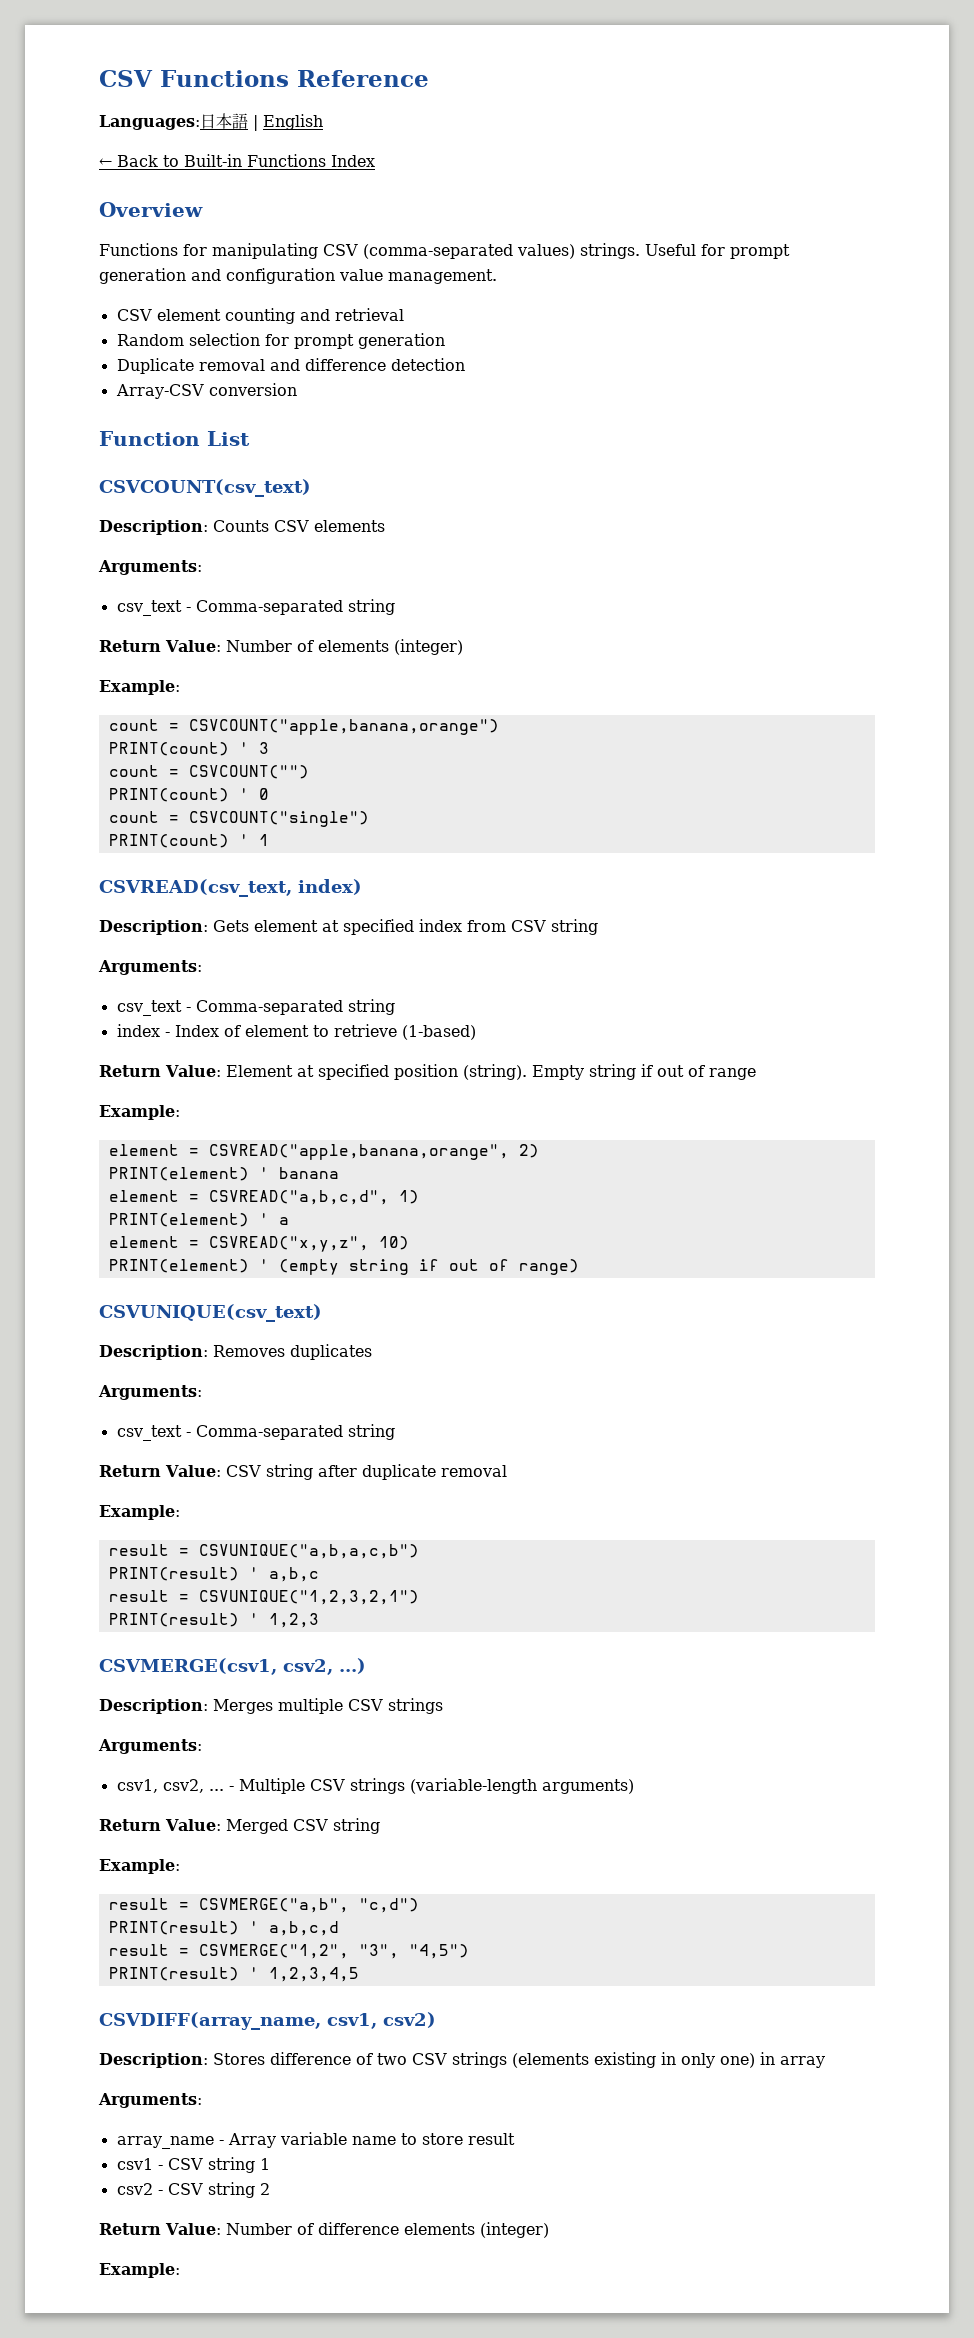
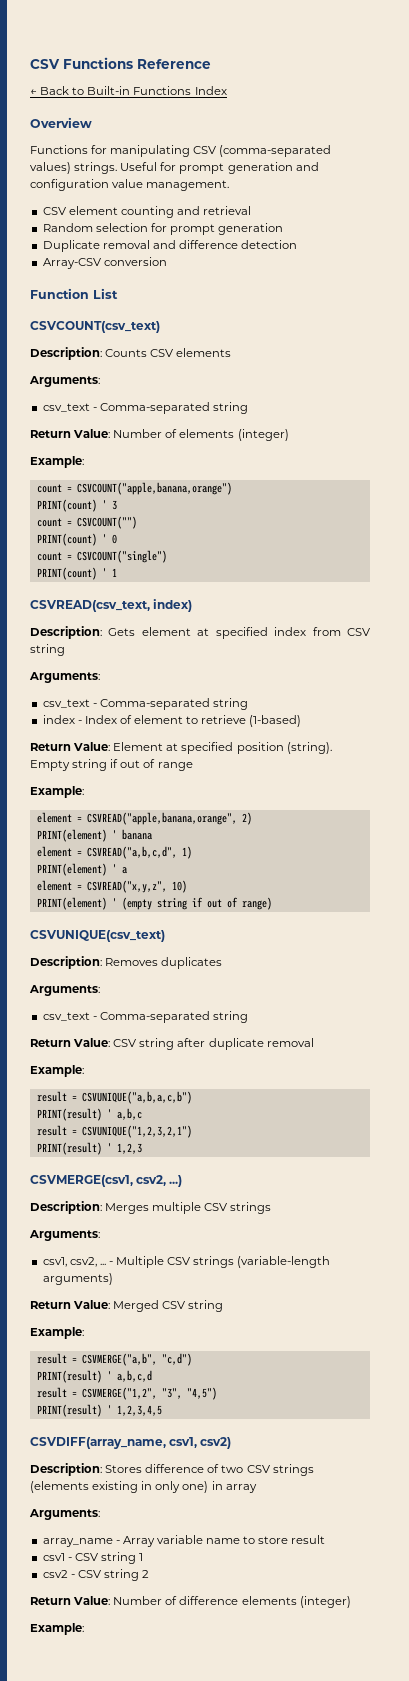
- Languages:日本語 | English

